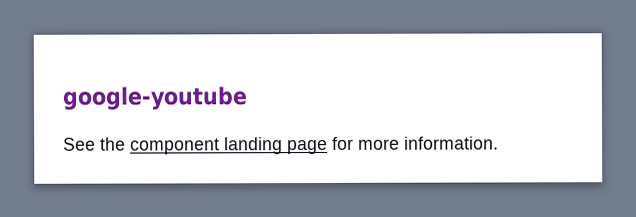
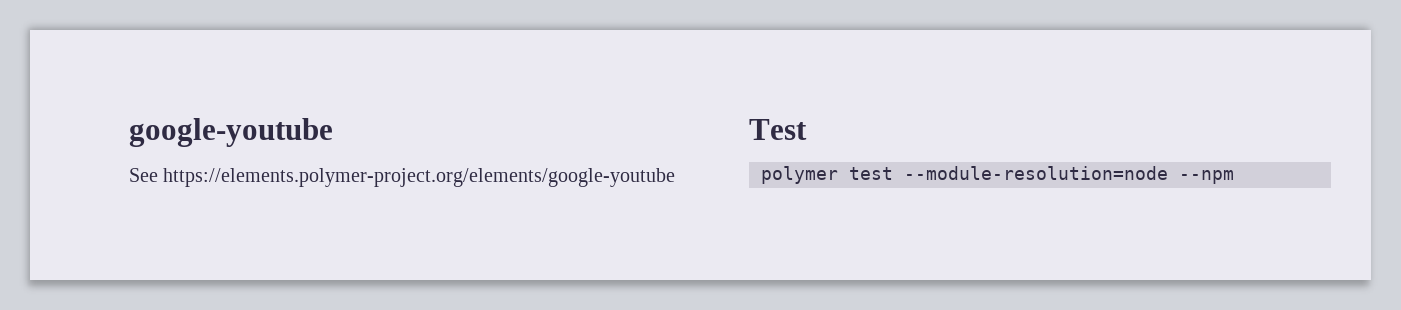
- See the component landing page for more information.
+ See https://elements.polymer-project.org/elements/google-youtube
+ Test
+ polymer test --module-resolution=node --npm

